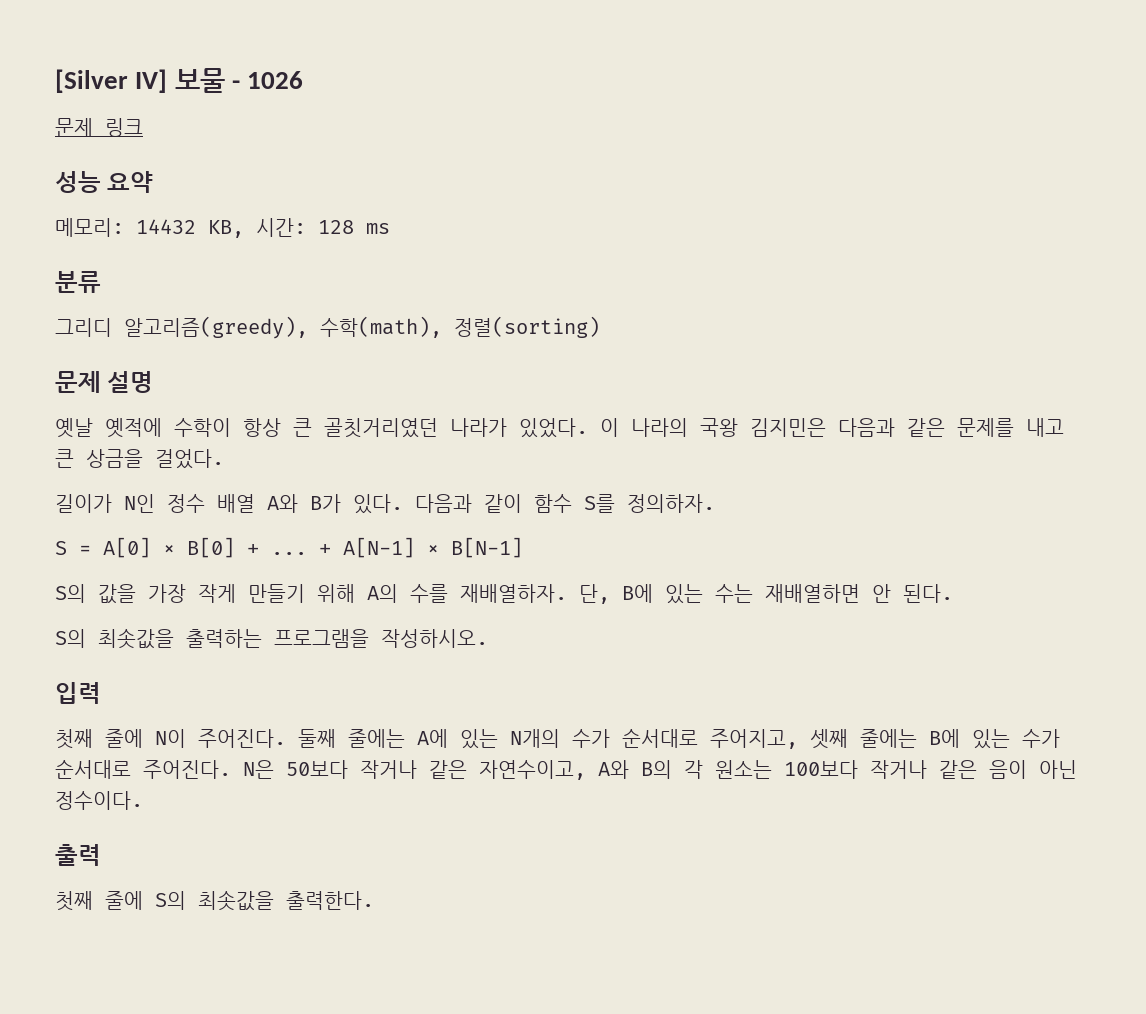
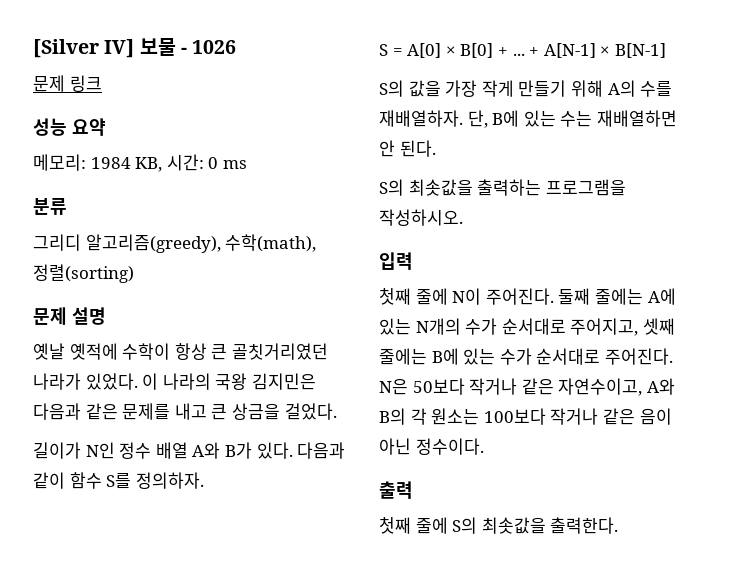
- 메모리: 14432 KB, 시간: 128 ms
+ 메모리: 1984 KB, 시간: 0 ms

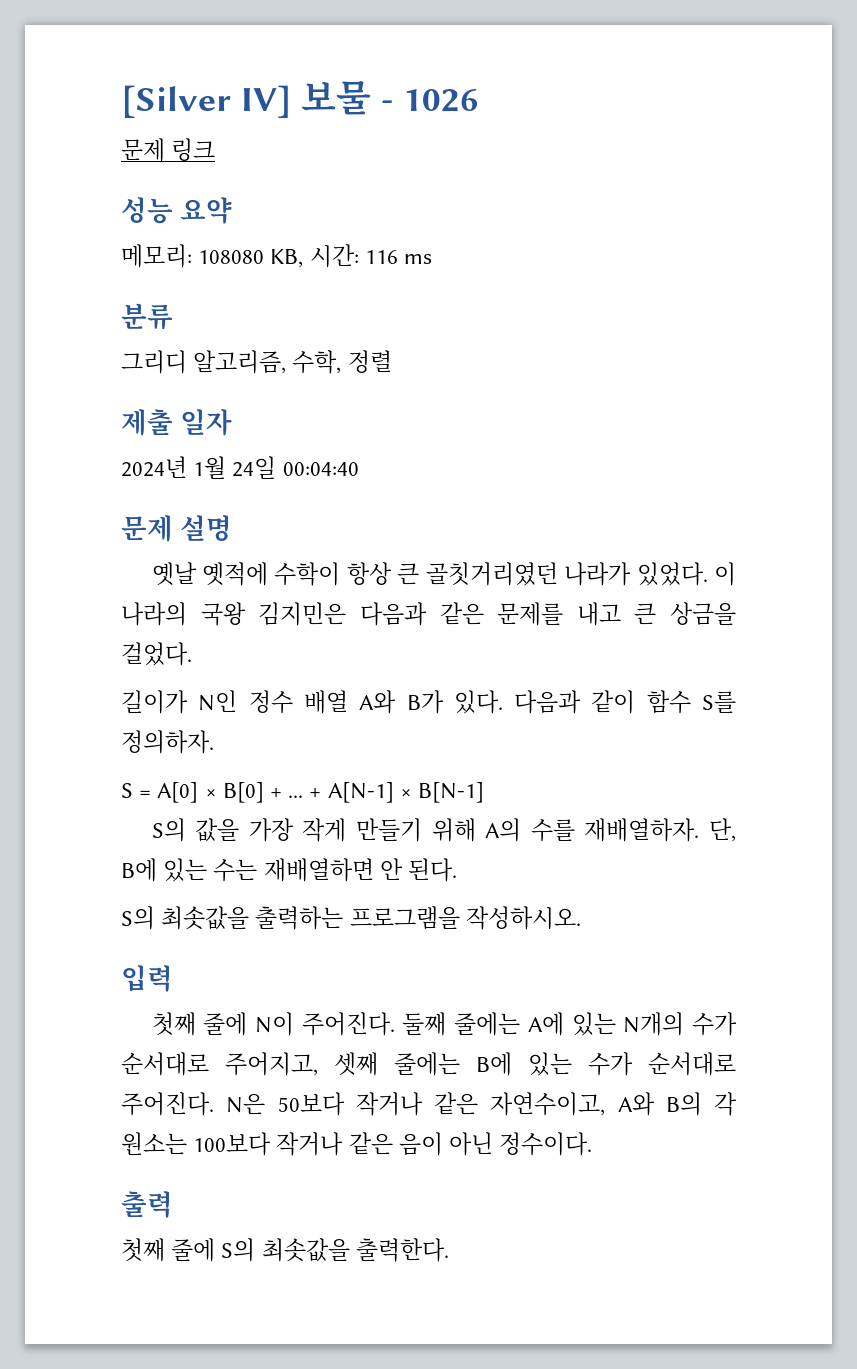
- 메모리: 1984 KB, 시간: 0 ms
+ 메모리: 108080 KB, 시간: 116 ms
- 그리디 알고리즘(greedy), 수학(math), 정렬(sorting)
+ 그리디 알고리즘, 수학, 정렬
+ 제출 일자
+ 2024년 1월 24일 00:04:40

